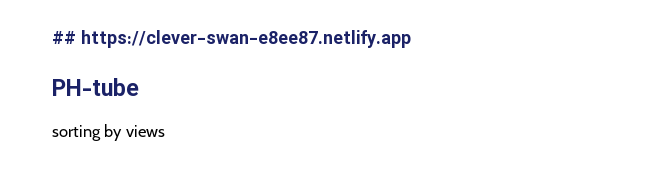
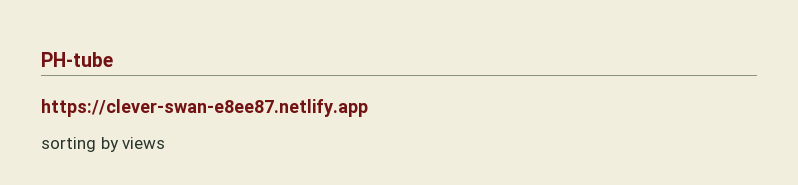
- ## https://clever-swan-e8ee87.netlify.app
+ PH-tube
+ https://clever-swan-e8ee87.netlify.app
- PH-tube

